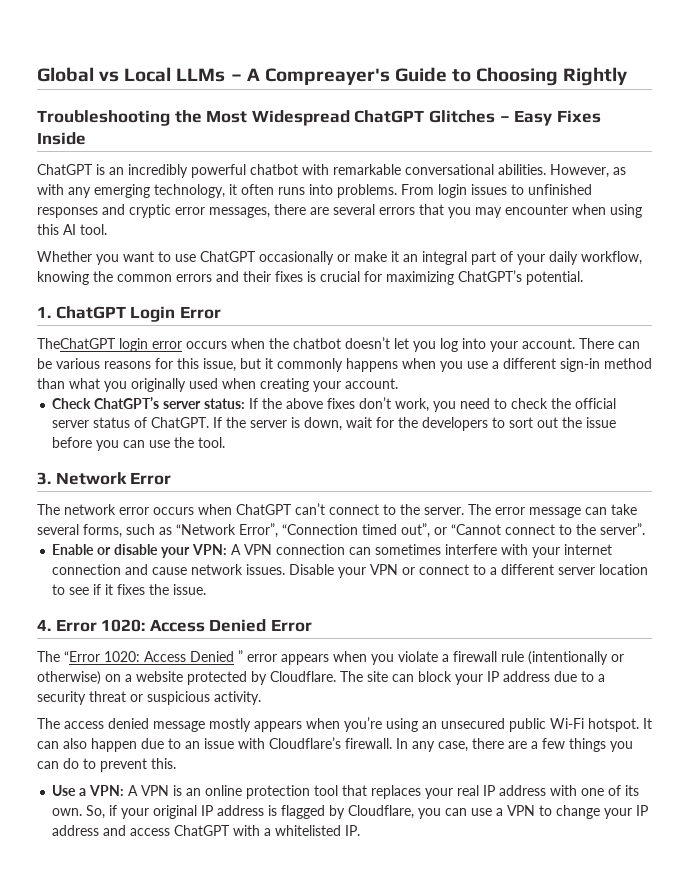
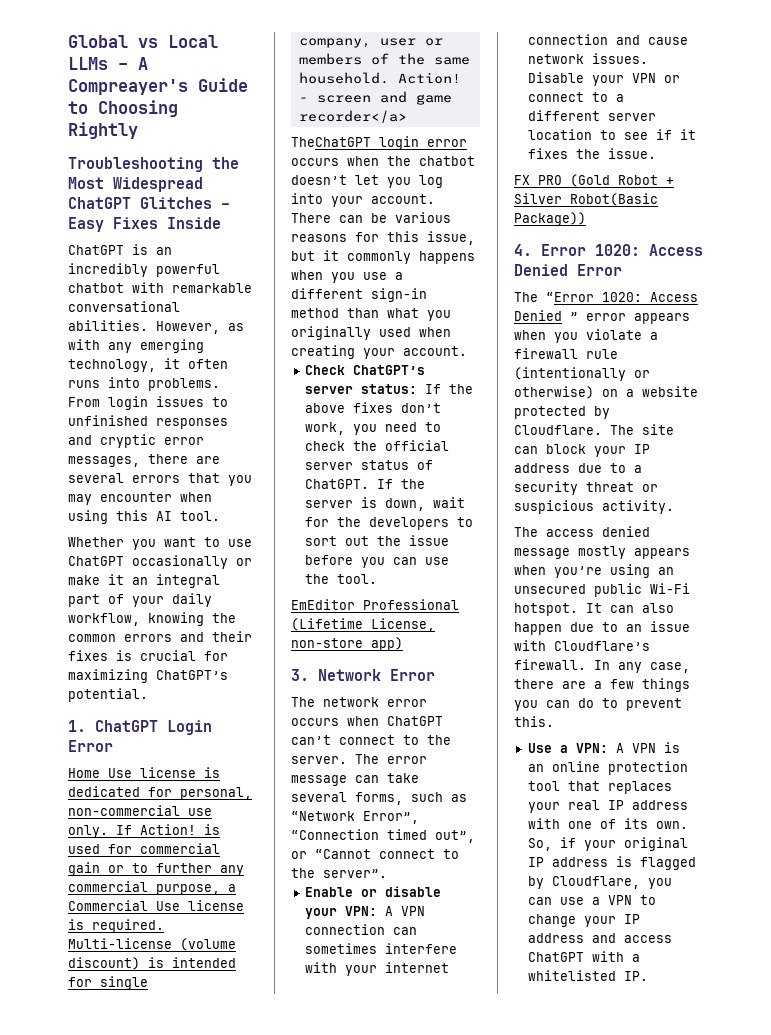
+ Home Use license is dedicated for personal, non-commercial use only. If Action! is used for commercial gain or to further any commercial purpose, a Commercial Use license is required. Multi-license (volume discount) is intended for single
+ company, user or members of the same household. Action! - screen and game recorder</a>
+ EmEditor Professional (Lifetime License, non-store app)
+ FX PRO (Gold Robot + Silver Robot(Basic Package))

